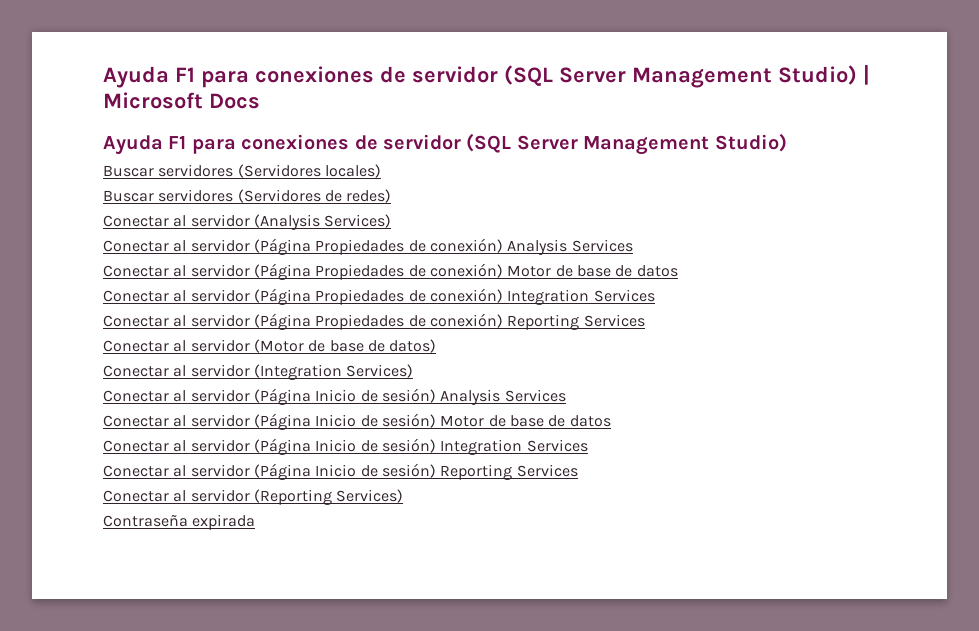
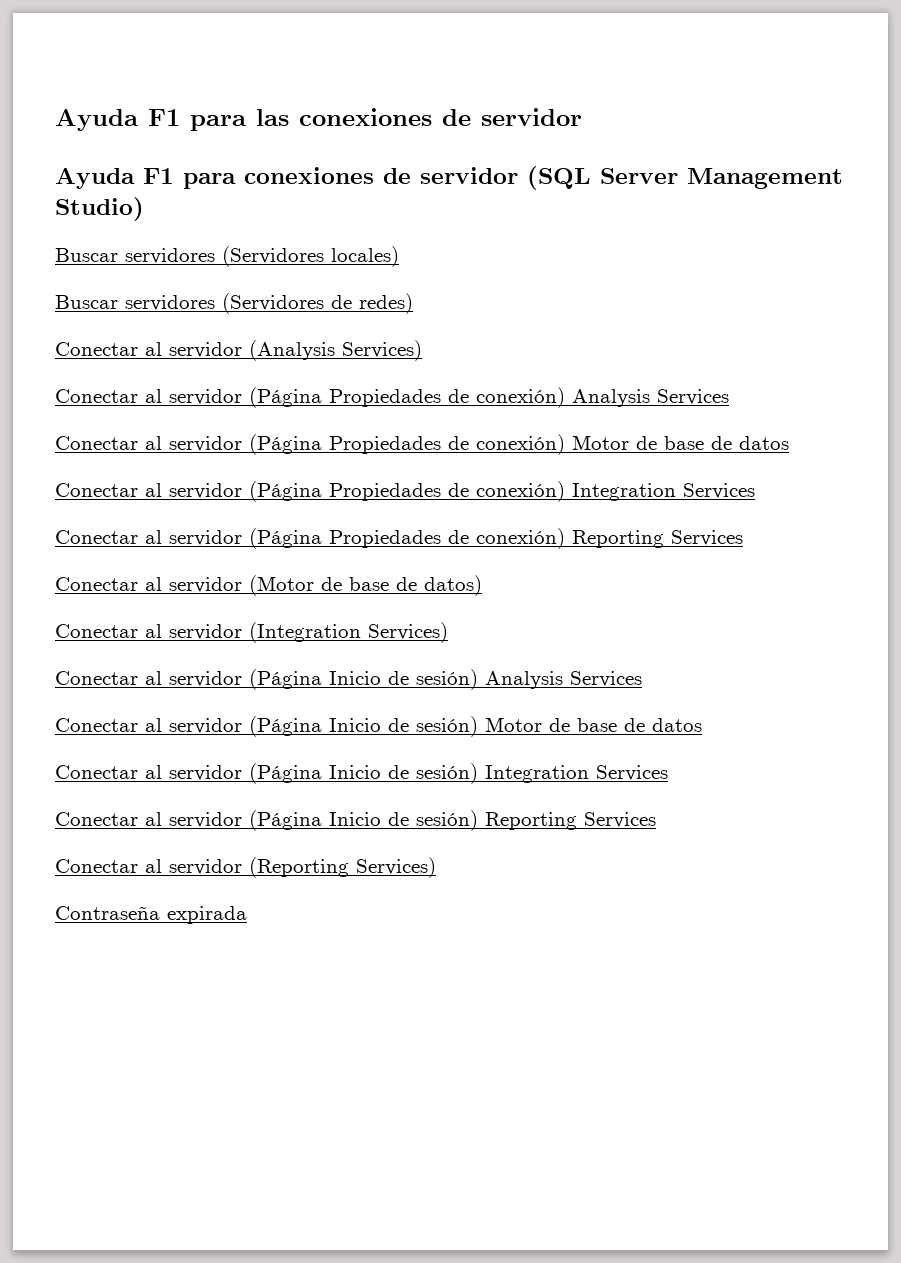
- Ayuda F1 para conexiones de servidor (SQL Server Management Studio) | Microsoft Docs
+ Ayuda F1 para las conexiones de servidor

